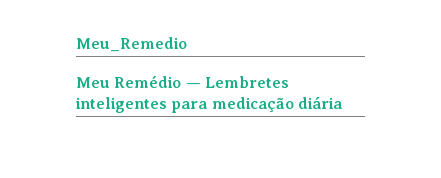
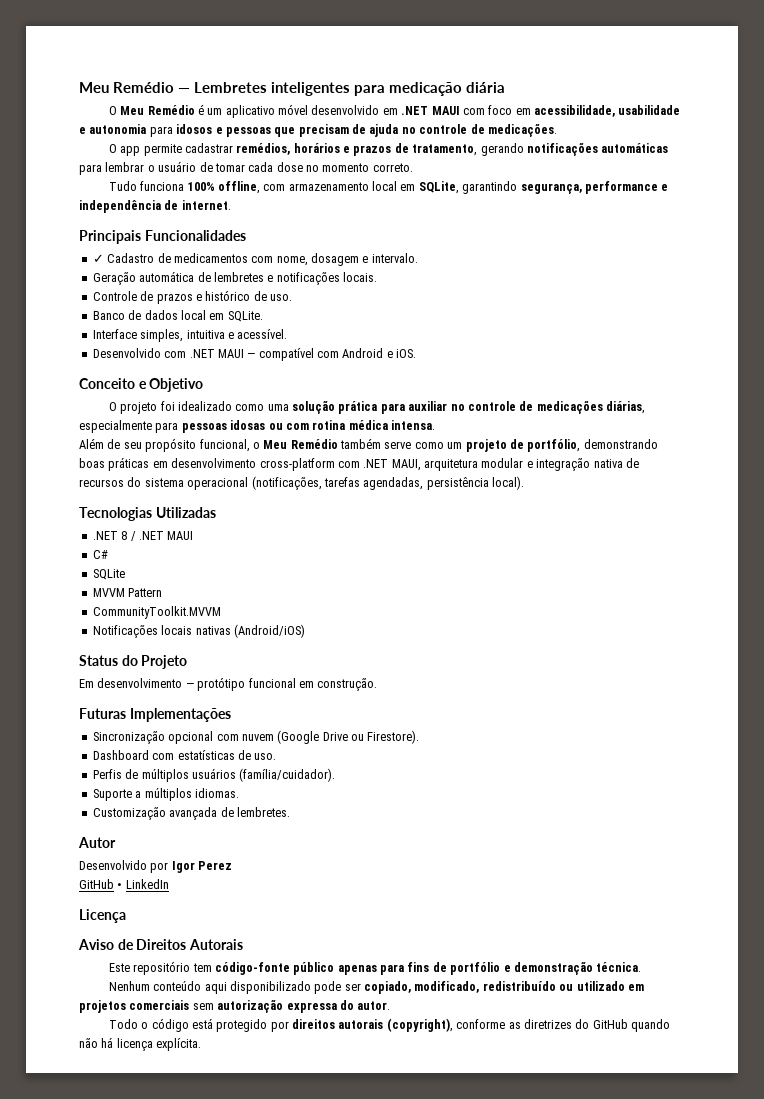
- Meu_Remedio
+ O Meu Remédio é um aplicativo móvel desenvolvido em .NET MAUI com foco em acessibilidade, usabilidade e autonomia para idosos e pessoas que precisam de ajuda no controle de medicações.
+ O app permite cadastrar remédios, horários e prazos de tratamento, gerando notificações automáticas para lembrar o usuário de tomar cada dose no momento correto.
+ Tudo funciona 100% offline, com armazenamento local em SQLite, garantindo segurança, performance e independência de internet.
+ Principais Funcionalidades
+ ✓ Cadastro de medicamentos com nome, dosagem e intervalo.
+ Geração automática de lembretes e notificações locais.
+ Controle de prazos e histórico de uso.
+ Banco de dados local em SQLite.
+ Interface simples, intuitiva e acessível.
+ Desenvolvido com .NET MAUI — compatível com Android e iOS.
+ Conceito e Objetivo
+ O projeto foi idealizado como uma solução prática para auxiliar no controle de medicações diárias, especialmente para pessoas idosas ou com rotina médica intensa.
+ Além de seu propósito funcional, o Meu Remédio também serve como um projeto de portfólio, demonstrando boas práticas em desenvolvimento cross-platform com .NET MAUI, arquitetura modular e integração nativa de recursos do sistema operacional (notificações, tarefas agendadas, persistência local).
+ Tecnologias Utilizadas
+ .NET 8 / .NET MAUI
+ C#
+ SQLite
+ MVVM Pattern
+ CommunityToolkit.MVVM
+ Notificações locais nativas (Android/iOS)
+ Status do Projeto
+ Em desenvolvimento — protótipo funcional em construção.
+ Futuras Implementações
+ Sincronização opcional com nuvem (Google Drive ou Firestore).
+ Dashboard com estatísticas de uso.
+ Perfis de múltiplos usuários (família/cuidador).
+ Suporte a múltiplos idiomas.
+ Customização avançada de lembretes.
+ Autor
+ Desenvolvido por Igor Perez
+ GitHub • LinkedIn
+ Licença
+ Aviso de Direitos Autorais
+ Este repositório tem código-fonte público apenas para fins de portfólio e demonstração técnica.
+ Nenhum conteúdo aqui disponibilizado pode ser copiado, modificado, redistribuído ou utilizado em projetos comerciais sem autorização expressa do autor.
+ Todo o código está protegido por direitos autorais (copyright), conforme as diretrizes do GitHub quando não há licença explícita.

